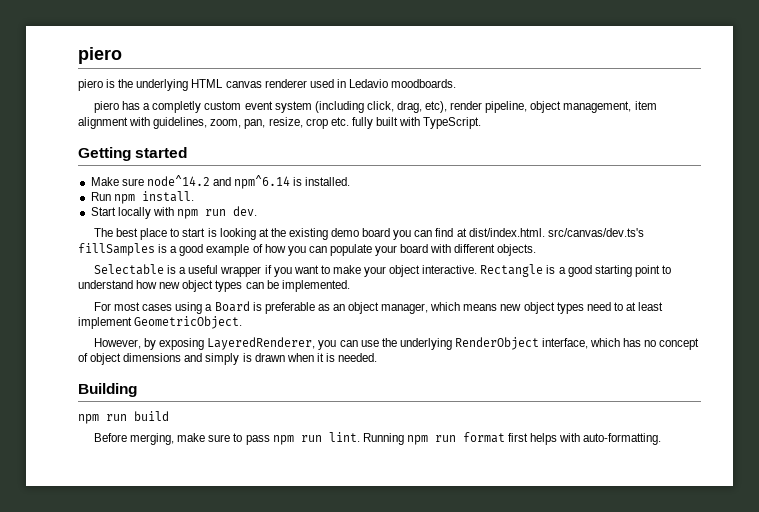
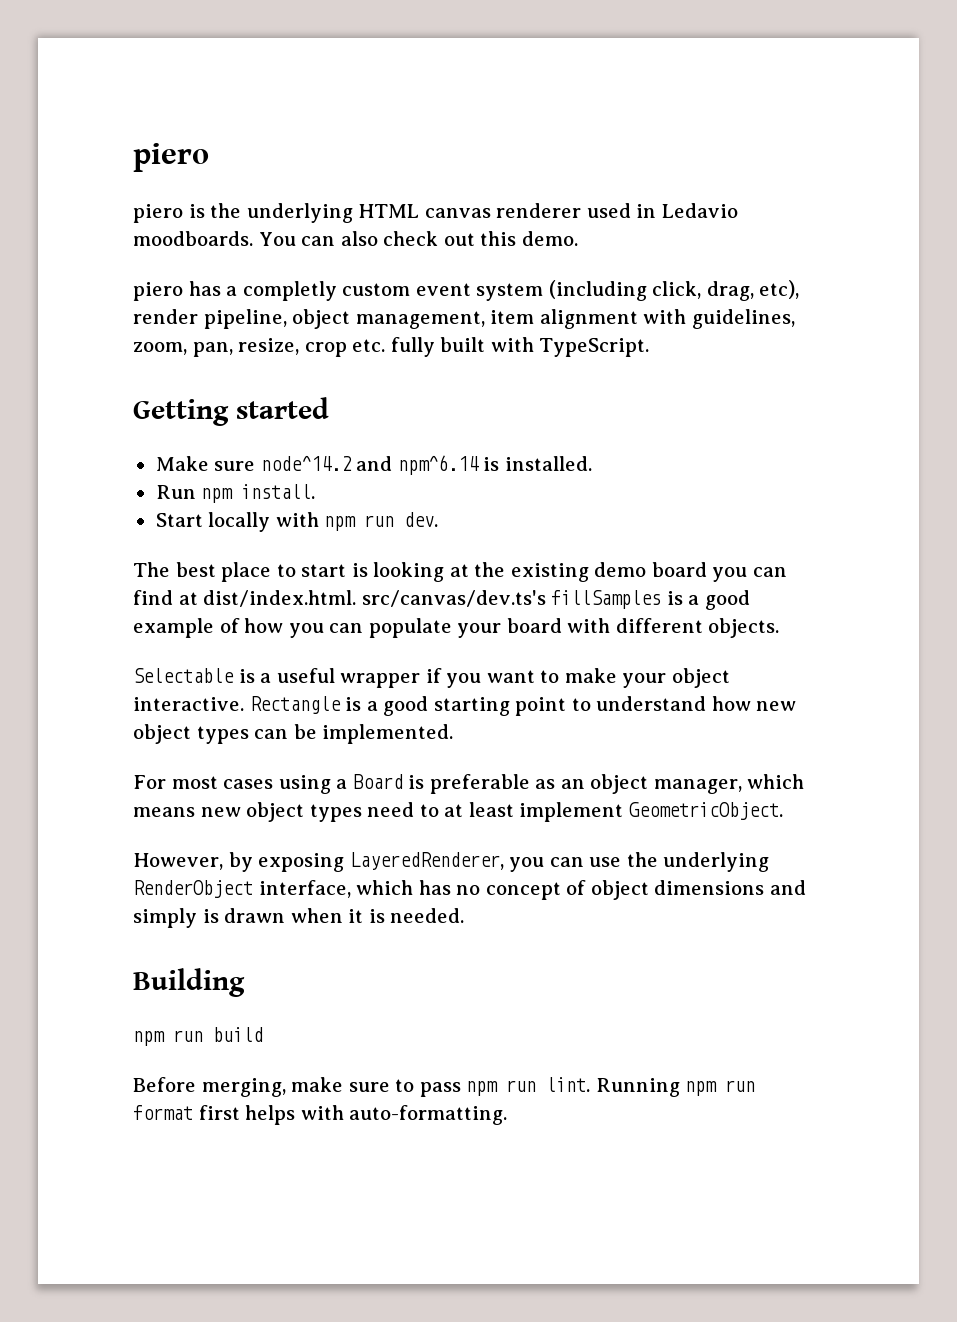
+ You can also check out this demo.

